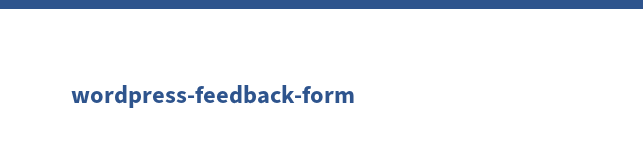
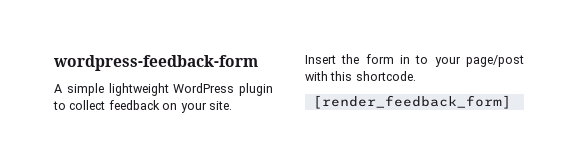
+ A simple lightweight WordPress plugin to collect feedback on your site.
+ Insert the form in to your page/post with this shortcode.
+ [render_feedback_form]

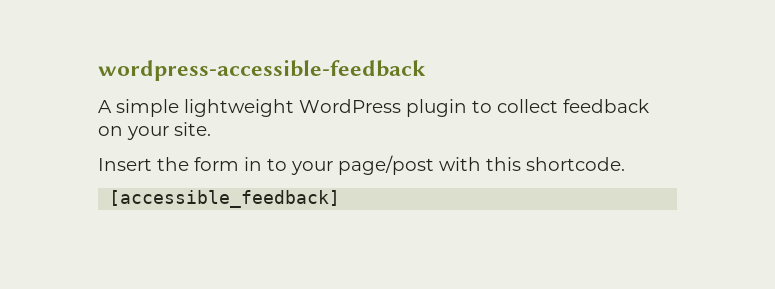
- wordpress-feedback-form
+ wordpress-accessible-feedback
- [render_feedback_form]
+ [accessible_feedback]

